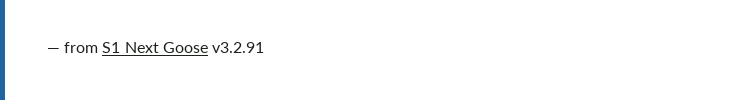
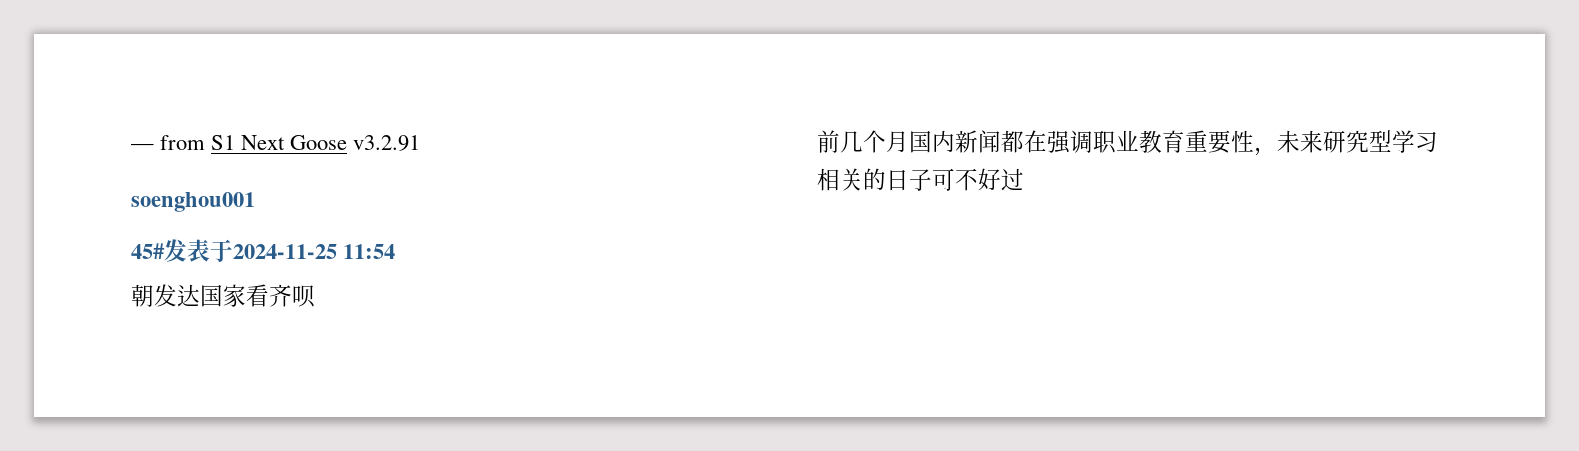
+ soenghou001
+ 45#发表于2024-11-25 11:54
+ 朝发达国家看齐呗
+ 前几个月国内新闻都在强调职业教育重要性，未来研究型学习相关的日子可不好过

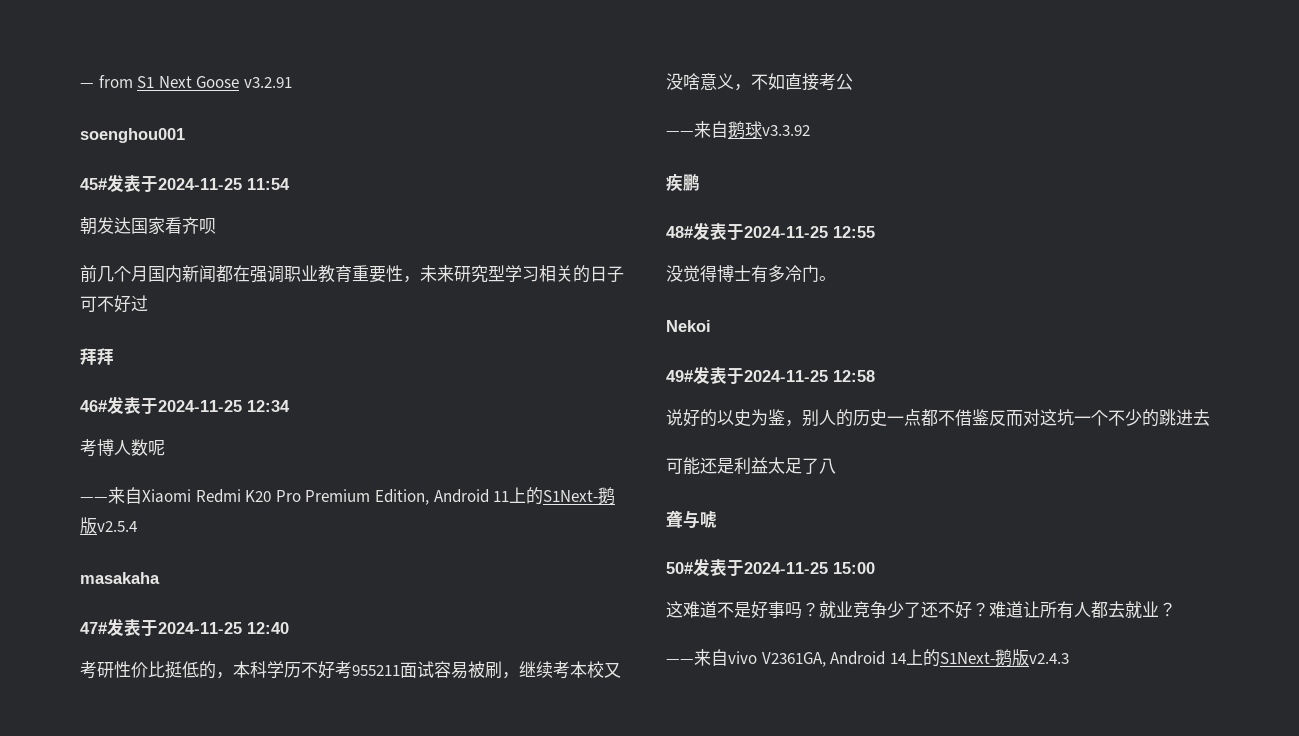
+ 拜拜
+ 46#发表于2024-11-25 12:34
+ 考博人数呢
+ ——来自Xiaomi Redmi K20 Pro Premium Edition, Android 11上的S1Next-鹅版v2.5.4
+ masakaha
+ 47#发表于2024-11-25 12:40
+ 考研性价比挺低的，本科学历不好考955211面试容易被刷，继续考本校又没啥意义，不如直接考公
+ ——来自鹅球v3.3.92
+ 疾鹏
+ 48#发表于2024-11-25 12:55
+ 没觉得博士有多冷门。
+ Nekoi
+ 49#发表于2024-11-25 12:58
+ 说好的以史为鉴，别人的历史一点都不借鉴反而对这坑一个不少的跳进去
+ 可能还是利益太足了八
+ 聋与唬
+ 50#发表于2024-11-25 15:00
+ 这难道不是好事吗？就业竞争少了还不好？难道让所有人都去就业？
+ ——来自vivo V2361GA, Android 14上的S1Next-鹅版v2.4.3

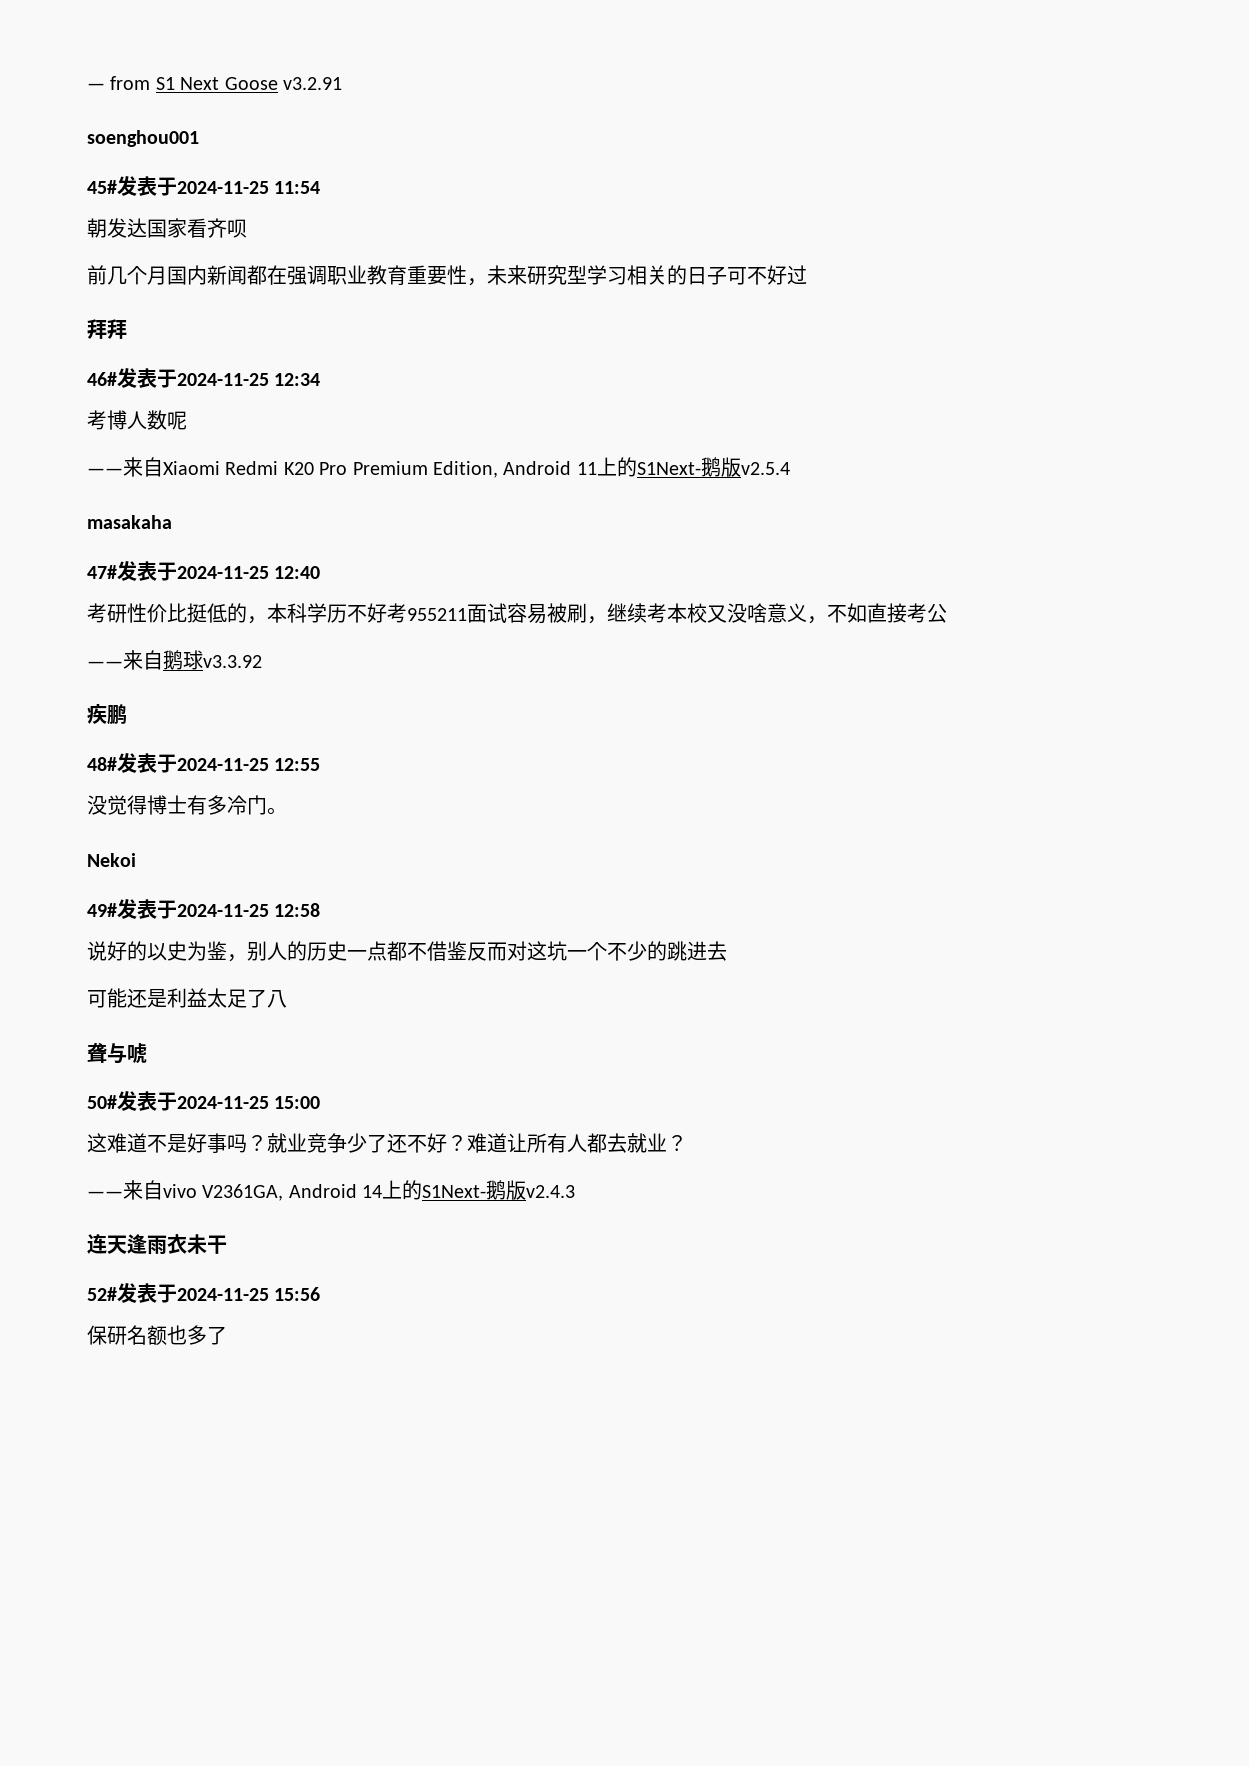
+ 连天逢雨衣未干
+ 52#发表于2024-11-25 15:56
+ 保研名额也多了

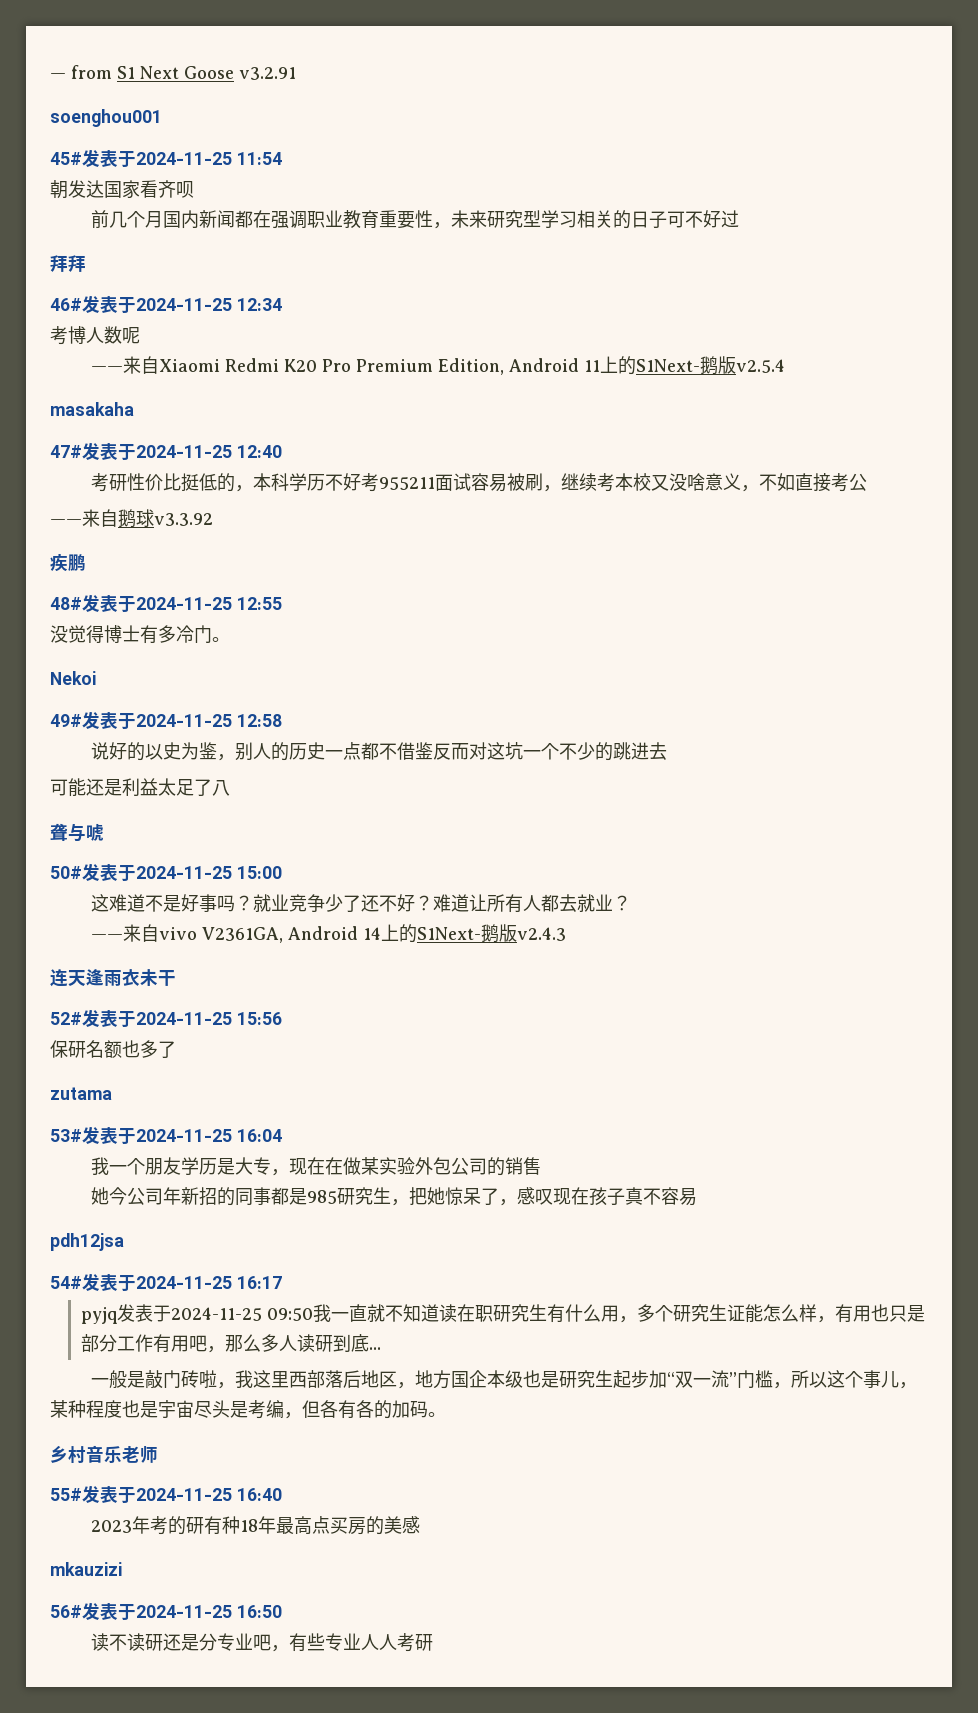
+ zutama
+ 53#发表于2024-11-25 16:04
+ 我一个朋友学历是大专，现在在做某实验外包公司的销售
+ 她今公司年新招的同事都是985研究生，把她惊呆了，感叹现在孩子真不容易
+ pdh12jsa
+ 54#发表于2024-11-25 16:17
+ pyjq发表于2024-11-25 09:50我一直就不知道读在职研究生有什么用，多个研究生证能怎么样，有用也只是部分工作有用吧，那么多人读研到底...
+ 一般是敲门砖啦，我这里西部落后地区，地方国企本级也是研究生起步加“双一流”门槛，所以这个事儿，某种程度也是宇宙尽头是考编，但各有各的加码。
+ 乡村音乐老师
+ 55#发表于2024-11-25 16:40
+ 2023年考的研有种18年最高点买房的美感
+ mkauzizi
+ 56#发表于2024-11-25 16:50
+ 读不读研还是分专业吧，有些专业人人考研

